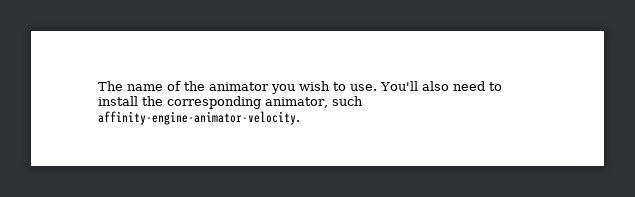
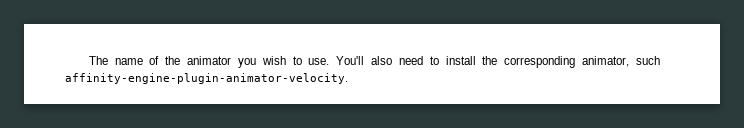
- You'll also need to install the corresponding animator, such affinity-engine-animator-velocity.
+ You'll also need to install the corresponding animator, such affinity-engine-plugin-animator-velocity.

